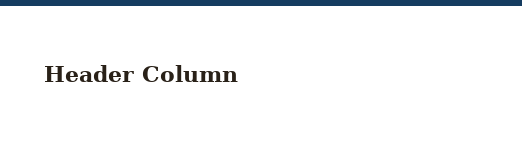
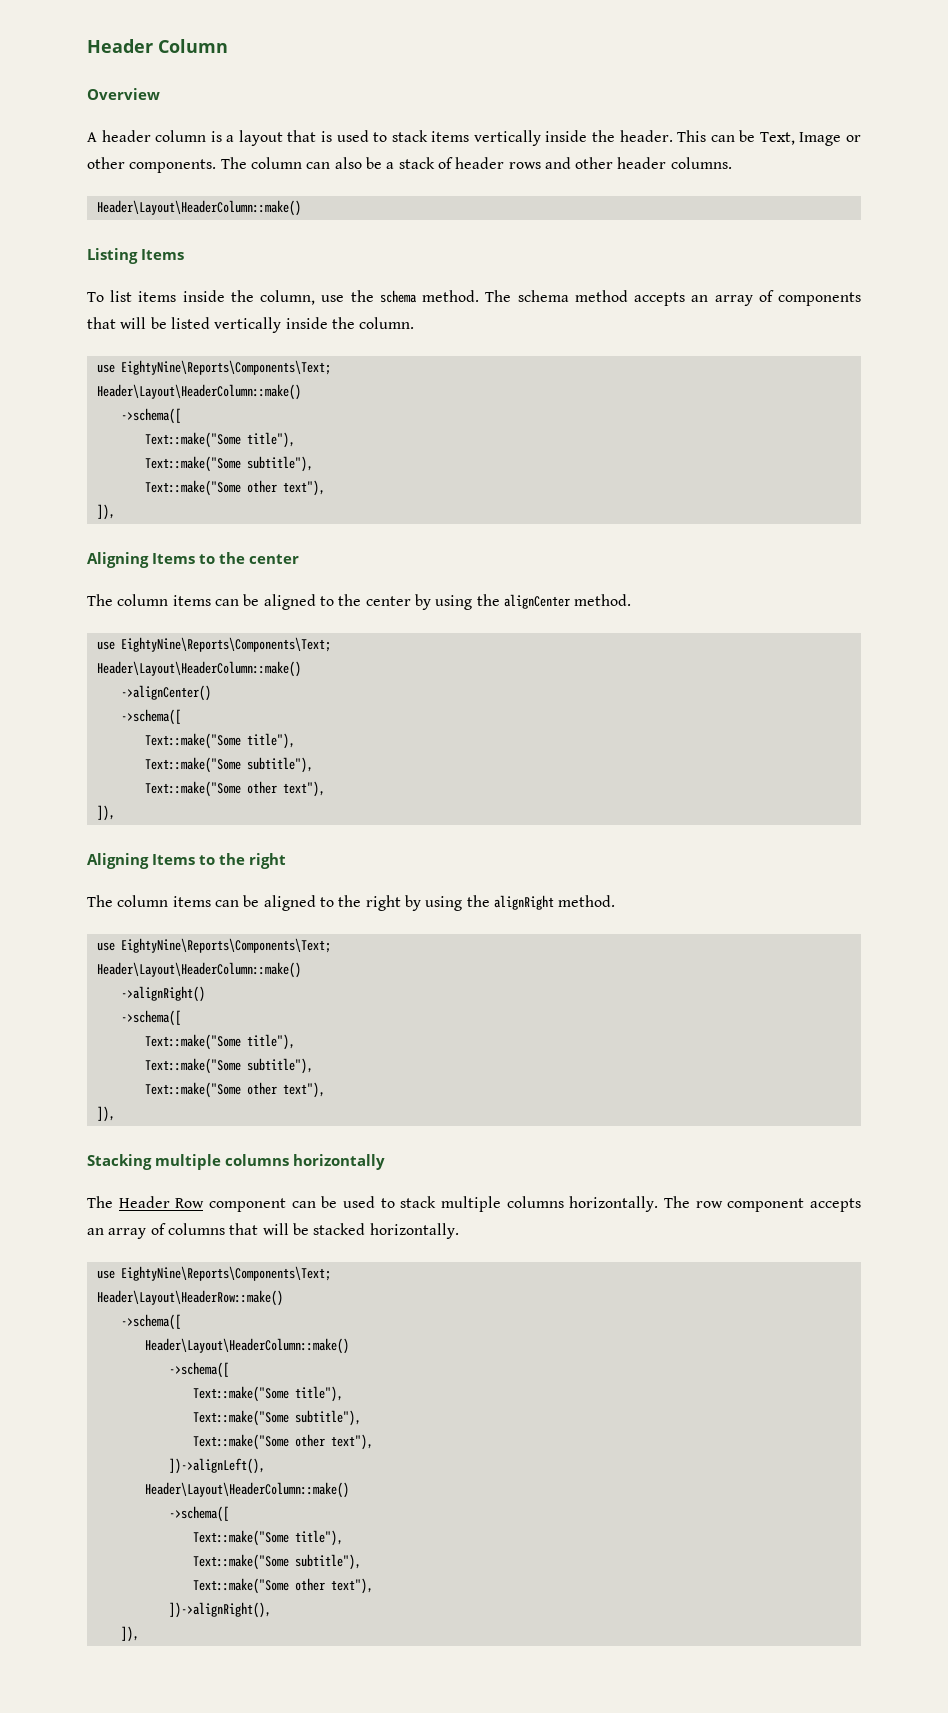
+ Overview
+ A header column is a layout that is used to stack items vertically inside the header. This can be Text, Image or other components. The column can also be a stack of header rows and other header columns.
+ Header\Layout\HeaderColumn::make()
+ Listing Items
+ To list items inside the column, use the schema method. The schema method accepts an array of components that will be listed vertically inside the column.
+ use EightyNine\Reports\Components\Text;
+ Header\Layout\HeaderColumn::make()
+ ->schema([
+ Text::make("Some title"),
+ Text::make("Some subtitle"),
+ Text::make("Some other text"),
+ ]),
+ Aligning Items to the center
+ The column items can be aligned to the center by using the alignCenter method.
+ use EightyNine\Reports\Components\Text;
+ Header\Layout\HeaderColumn::make()
+ ->alignCenter()
+ ->schema([
+ Text::make("Some title"),
+ Text::make("Some subtitle"),
+ Text::make("Some other text"),
+ ]),
+ Aligning Items to the right
+ The column items can be aligned to the right by using the alignRight method.
+ use EightyNine\Reports\Components\Text;
+ Header\Layout\HeaderColumn::make()
+ ->alignRight()
+ ->schema([
+ Text::make("Some title"),
+ Text::make("Some subtitle"),
+ Text::make("Some other text"),
+ ]),
+ Stacking multiple columns horizontally
+ The Header Row component can be used to stack multiple columns horizontally. The row component accepts an array of columns that will be stacked horizontally.
+ use EightyNine\Reports\Components\Text;
+ Header\Layout\HeaderRow::make()
+ ->schema([
+ Header\Layout\HeaderColumn::make()
+ ->schema([
+ Text::make("Some title"),
+ Text::make("Some subtitle"),
+ Text::make("Some other text"),
+ ])->alignLeft(),
+ Header\Layout\HeaderColumn::make()
+ ->schema([
+ Text::make("Some title"),
+ Text::make("Some subtitle"),
+ Text::make("Some other text"),
+ ])->alignRight(),
+ ]),

